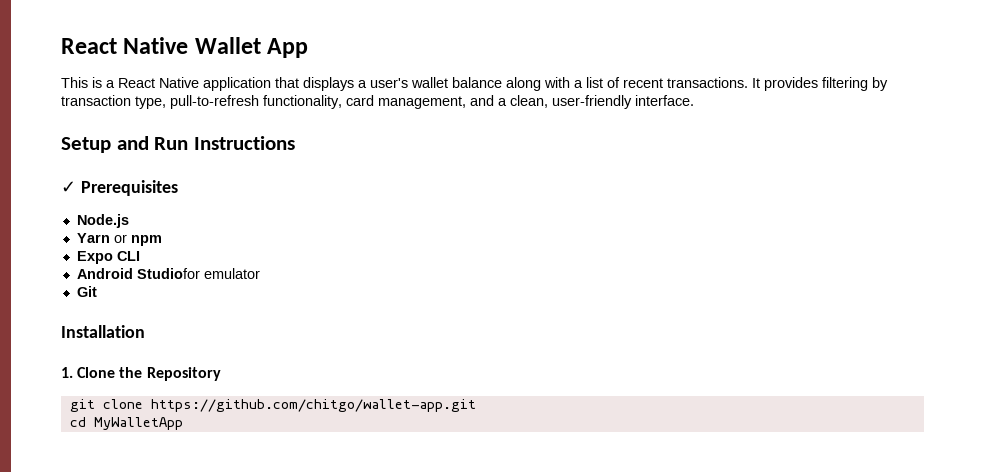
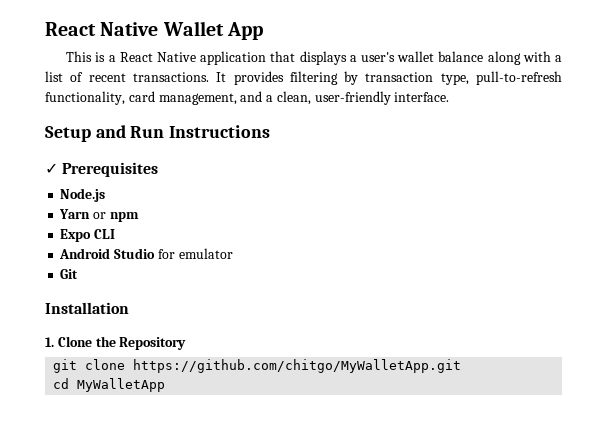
- Android Studiofor emulator
+ Android Studio for emulator
- git clone https://github.com/chitgo/wallet-app.git
+ git clone https://github.com/chitgo/MyWalletApp.git

